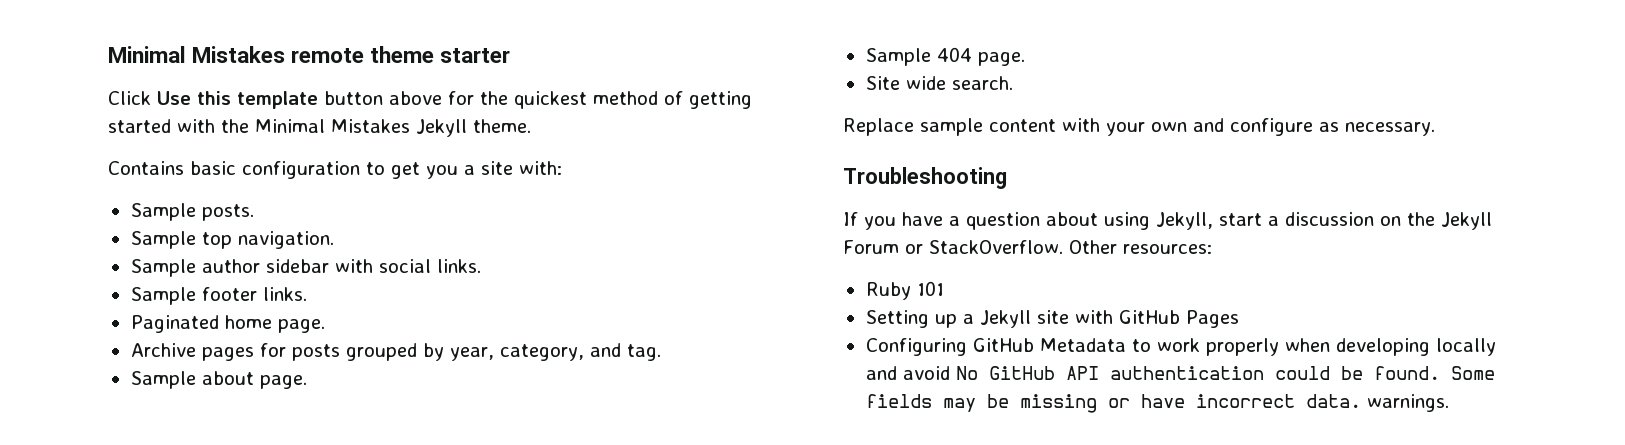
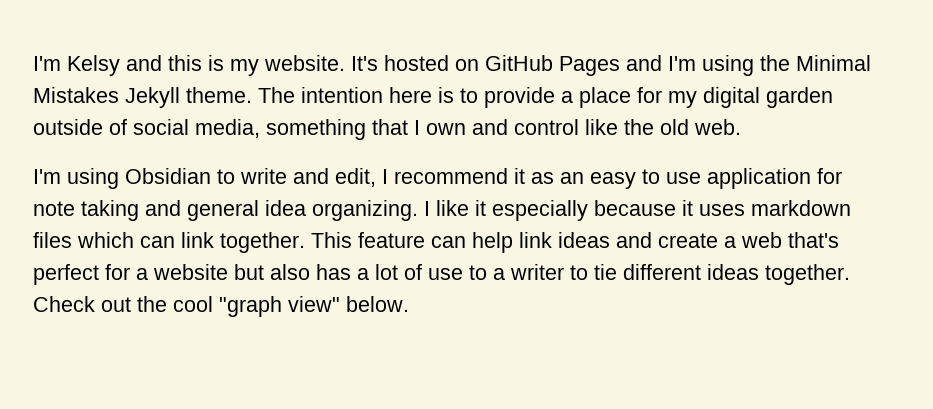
- Minimal Mistakes remote theme starter
- Click Use this template button above for the quickest method of getting started with the Minimal Mistakes Jekyll theme.
- Contains basic configuration to get you a site with:
- Sample posts.
- Sample top navigation.
- Sample author sidebar with social links.
- Sample footer links.
- Paginated home page.
- Archive pages for posts grouped by year, category, and tag.
- Sample about page.
- Sample 404 page.
- Site wide search.
- Replace sample content with your own and configure as necessary.
- Troubleshooting
- If you have a question about using Jekyll, start a discussion on the Jekyll Forum or StackOverflow. Other resources:
- Ruby 101
- Setting up a Jekyll site with GitHub Pages
- Configuring GitHub Metadata to work properly when developing locally and avoid No GitHub API authentication could be found. Some fields may be missing or have incorrect data. warnings.
+ I'm Kelsy and this is my website. It's hosted on GitHub Pages and I'm using the Minimal Mistakes Jekyll theme. The intention here is to provide a place for my digital garden outside of social media, something that I own and control like the old web.
+ I'm using Obsidian to write and edit, I recommend it as an easy to use application for note taking and general idea organizing. I like it especially because it uses markdown files which can link together. This feature can help link ideas and create a web that's perfect for a website but also has a lot of use to a writer to tie different ideas together. Check out the cool "graph view" below.

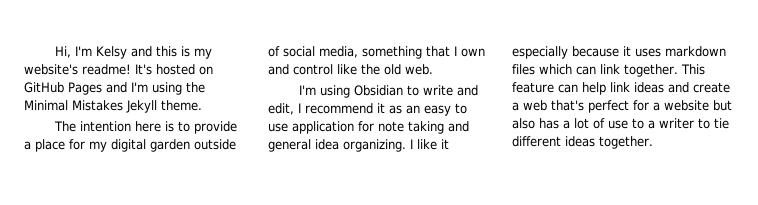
- I'm Kelsy and this is my website.
+ Hi, I'm Kelsy and this is my website's readme!
- It's hosted on GitHub Pages and I'm using the Minimal Mistakes Jekyll theme. The intention here is to provide a place for my digital garden outside of social media, something that I own and control like the old web.
+ It's hosted on GitHub Pages and I'm using the Minimal Mistakes Jekyll theme.
+ The intention here is to provide a place for my digital garden outside of social media, something that I own and control like the old web.
- Check out the cool "graph view" below.

